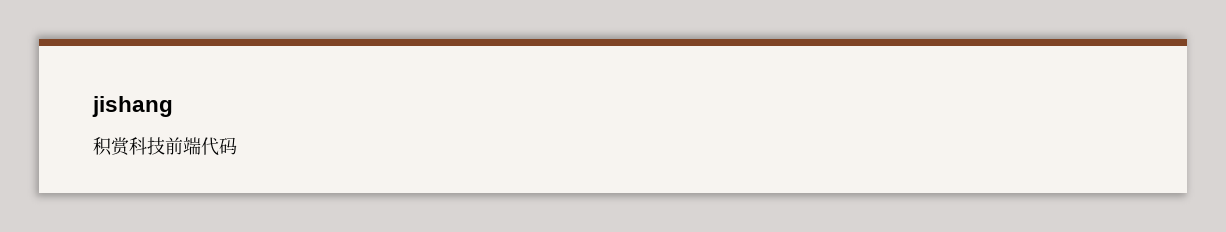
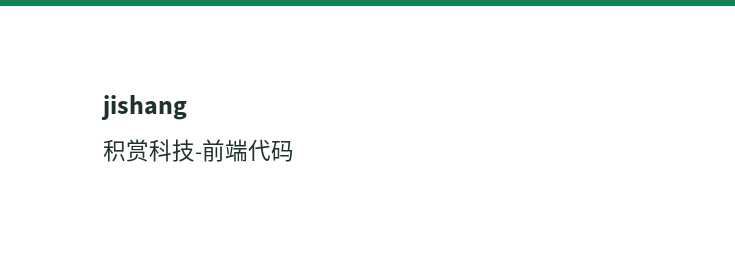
- 积赏科技前端代码
+ 积赏科技-前端代码

